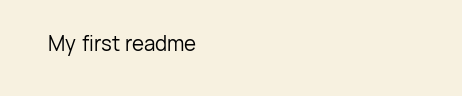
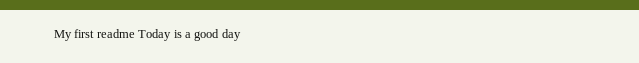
- My first readme
+ My first readme Today is a good day

